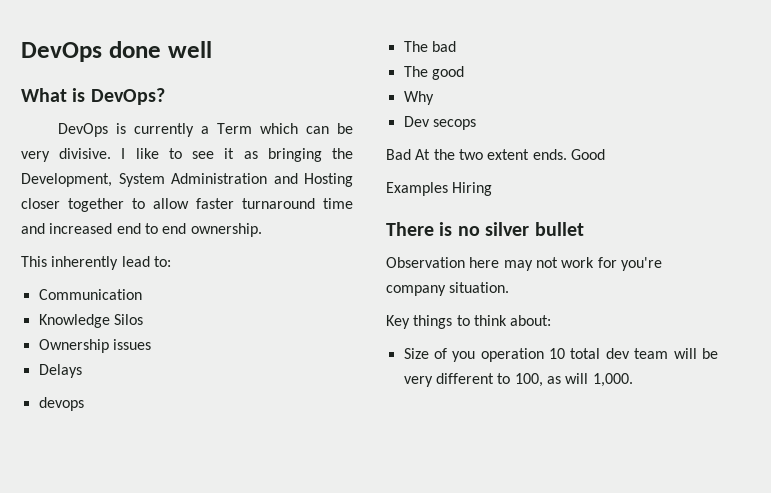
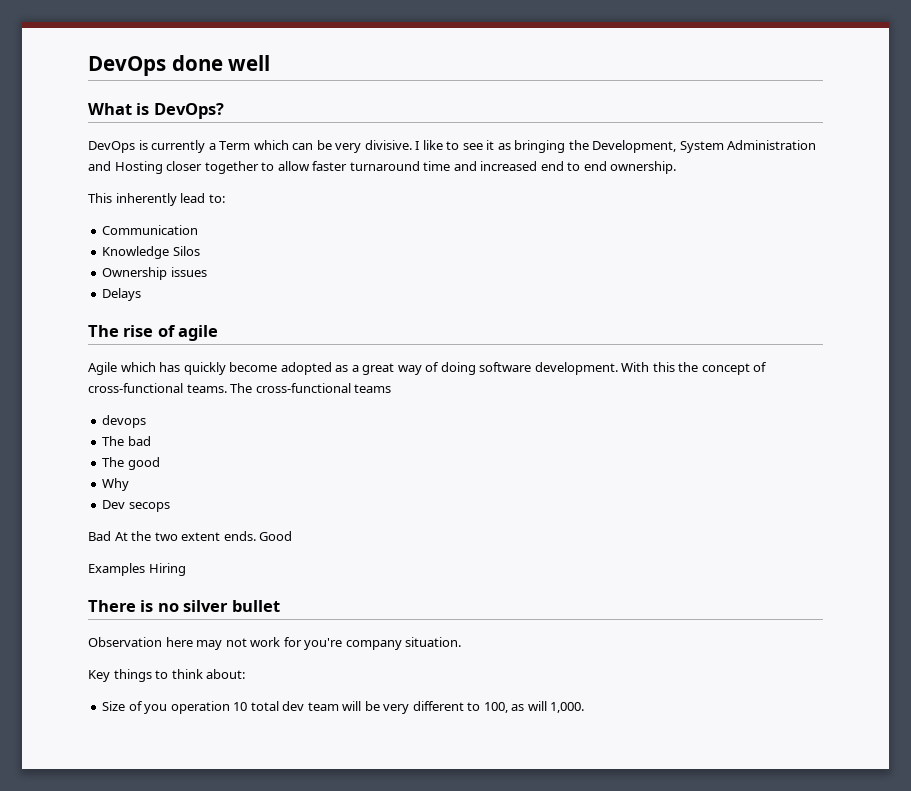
+ The rise of agile
+ Agile which has quickly become adopted as a great way of doing software development. With this the concept of cross-functional teams. The cross-functional teams

